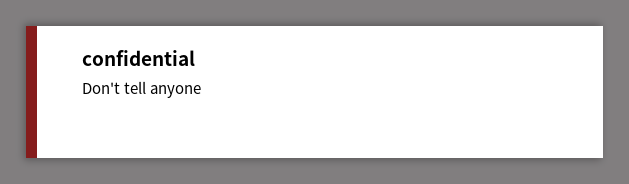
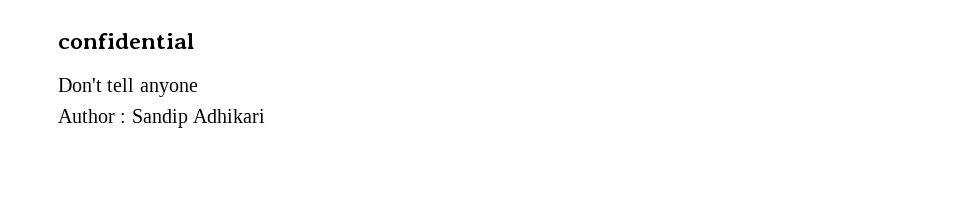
+ Author : Sandip Adhikari

